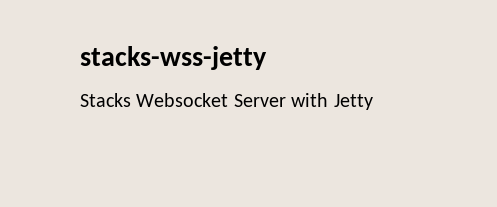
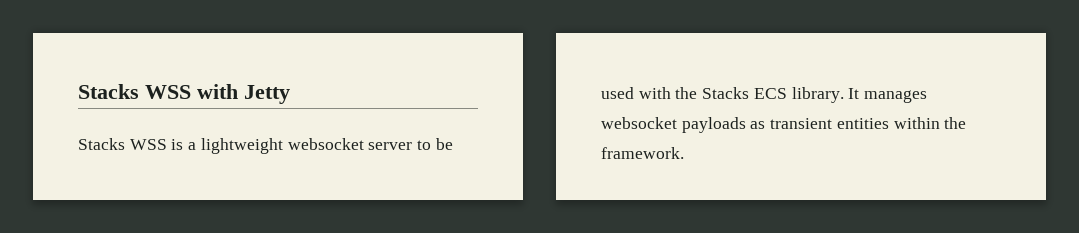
- stacks-wss-jetty
- Stacks Websocket Server with Jetty
+ Stacks WSS with Jetty
+ Stacks WSS is a lightweight websocket server to be used with the Stacks ECS library. It manages websocket payloads as transient entities within the framework.

